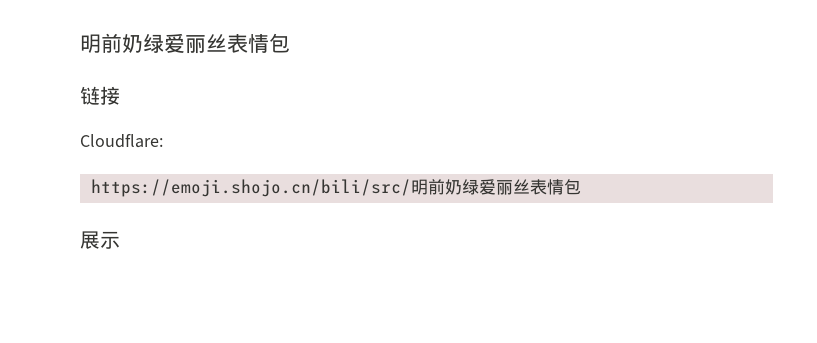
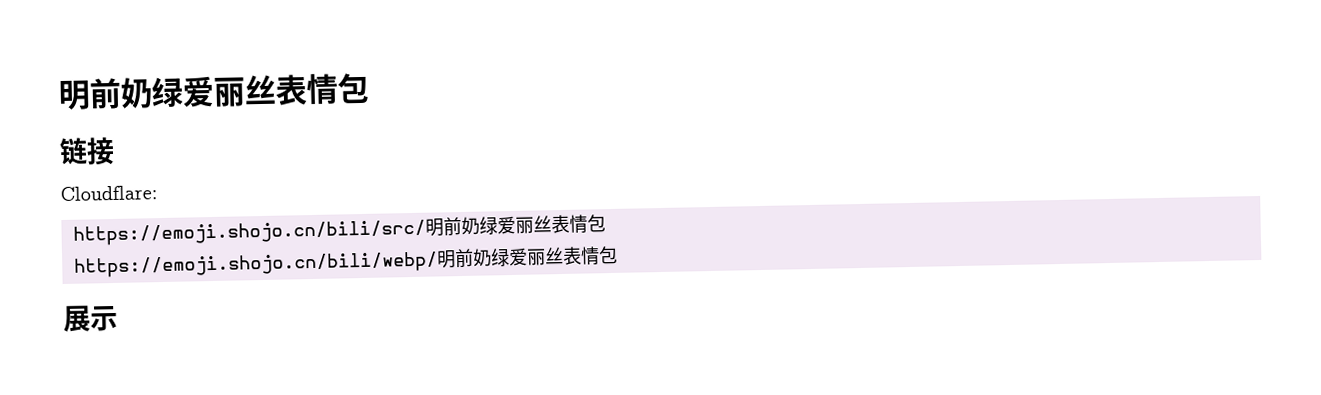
+ https://emoji.shojo.cn/bili/webp/明前奶绿爱丽丝表情包

